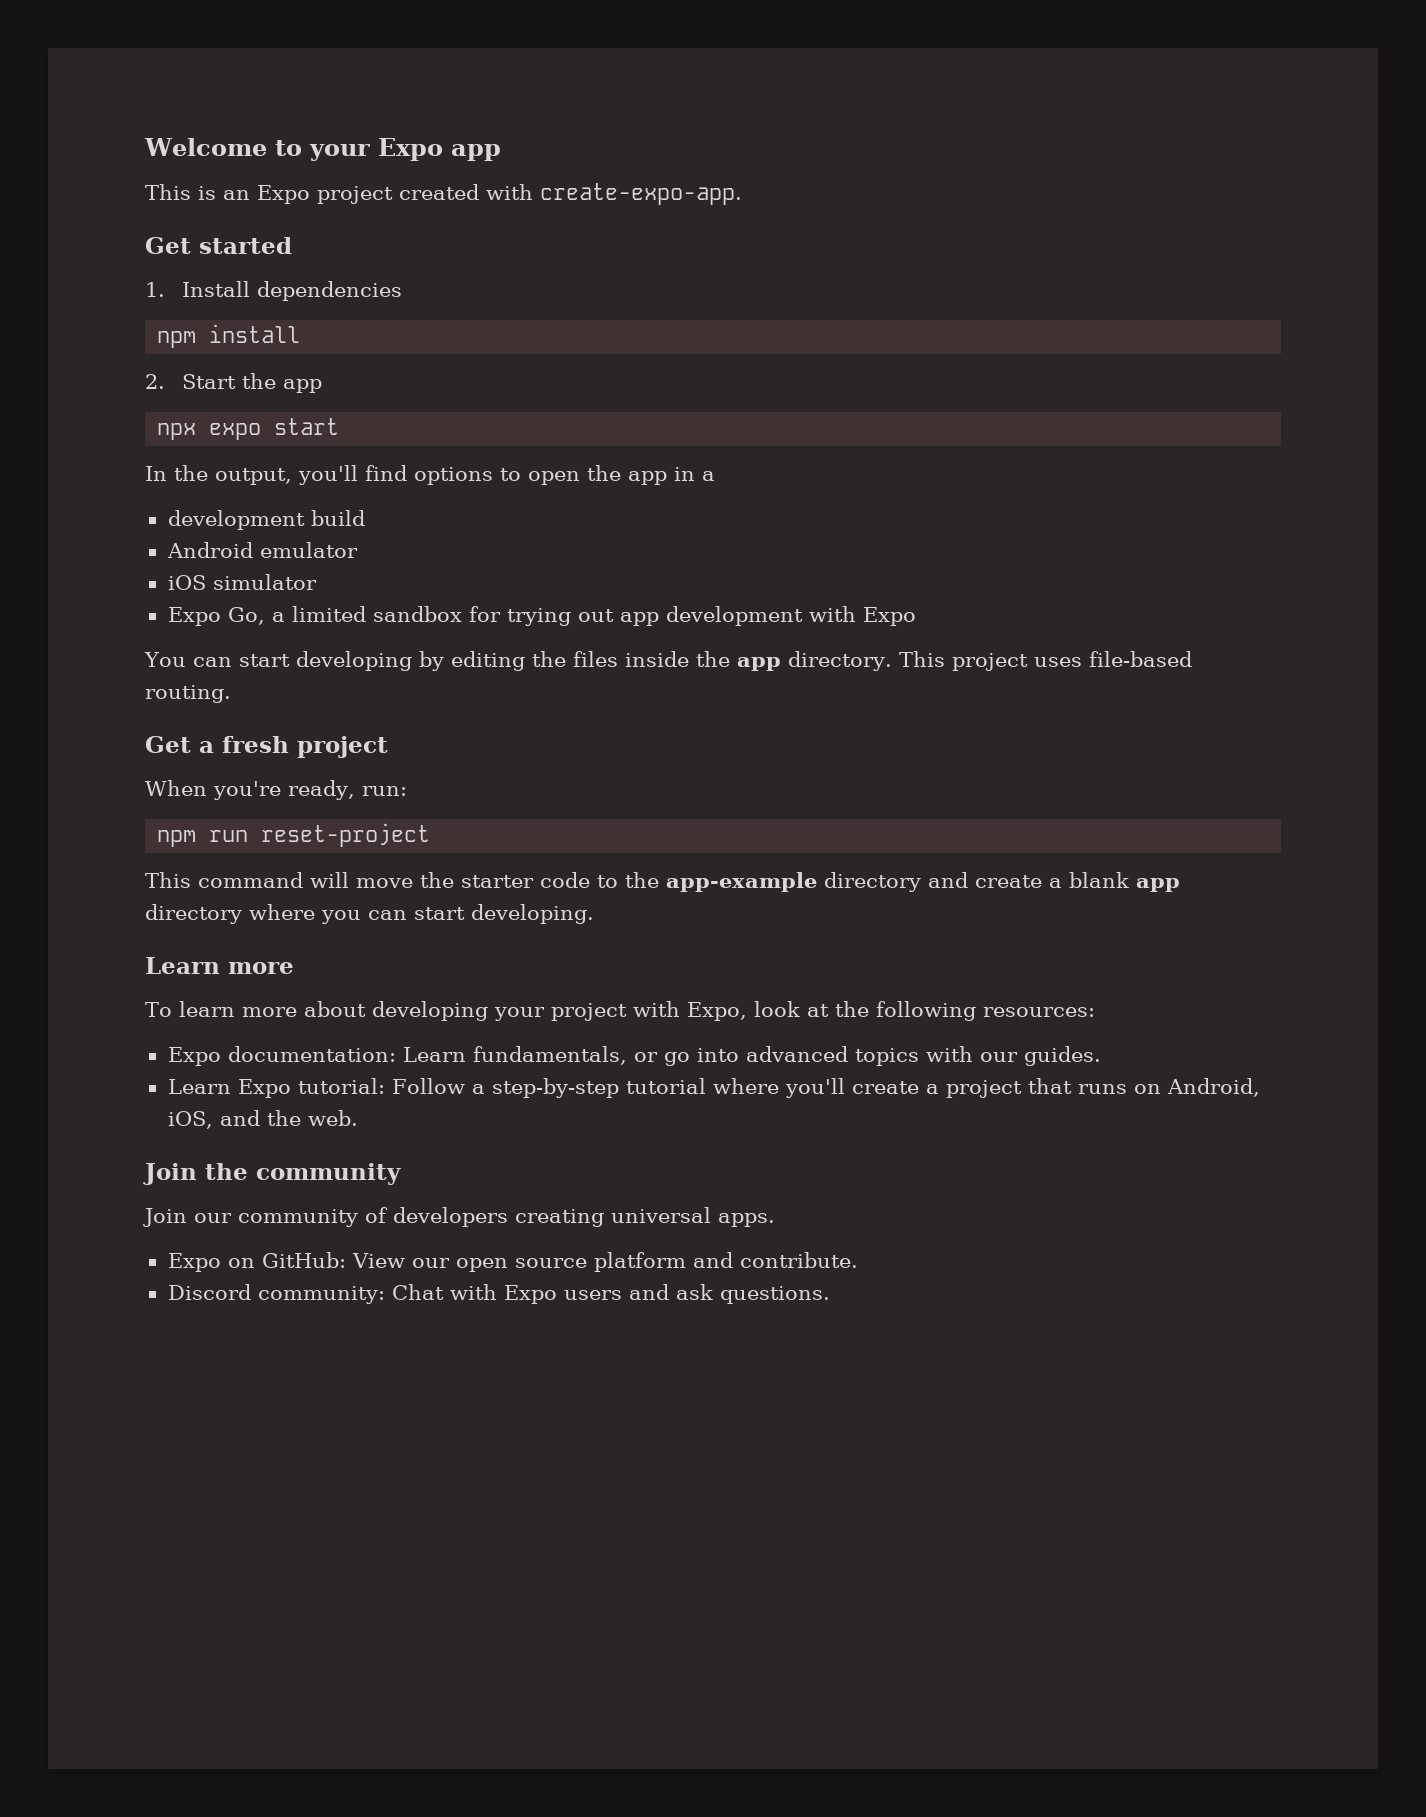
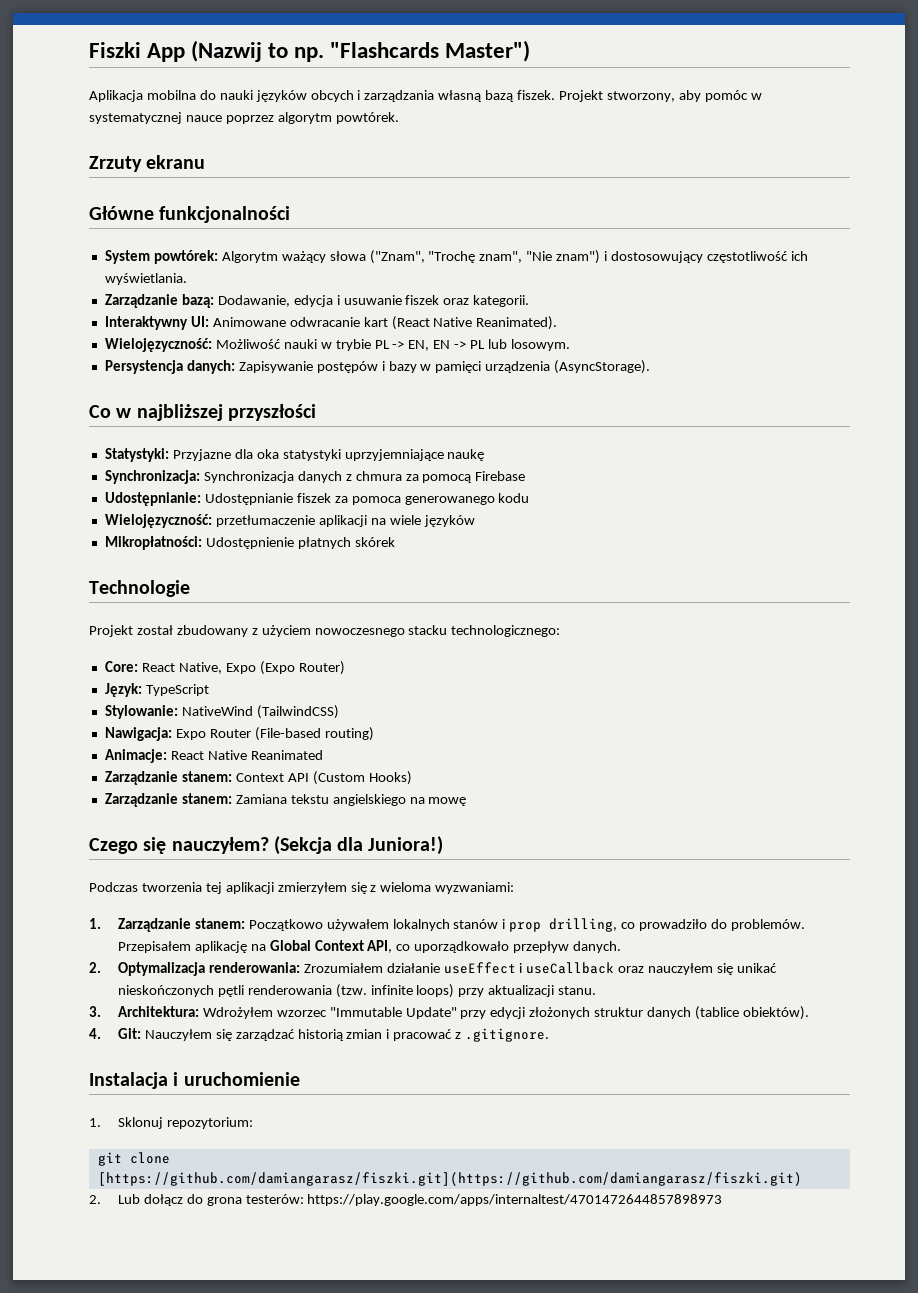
- Welcome to your Expo app
- This is an Expo project created with create-expo-app.
- Get started
- 1. Install dependencies
- npm install
- 2. Start the app
- npx expo start
- In the output, you'll find options to open the app in a
- development build
- Android emulator
- iOS simulator
- Expo Go, a limited sandbox for trying out app development with Expo
- You can start developing by editing the files inside the app directory. This project uses file-based routing.
- Get a fresh project
- When you're ready, run:
- npm run reset-project
- This command will move the starter code to the app-example directory and create a blank app directory where you can start developing.
- Learn more
- To learn more about developing your project with Expo, look at the following resources:
- Expo documentation: Learn fundamentals, or go into advanced topics with our guides.
- Learn Expo tutorial: Follow a step-by-step tutorial where you'll create a project that runs on Android, iOS, and the web.
- Join the community
- Join our community of developers creating universal apps.
- Expo on GitHub: View our open source platform and contribute.
- Discord community: Chat with Expo users and ask questions.
+ Fiszki App (Nazwij to np. "Flashcards Master")
+ Aplikacja mobilna do nauki języków obcych i zarządzania własną bazą fiszek. Projekt stworzony, aby pomóc w systematycznej nauce poprzez algorytm powtórek.
+ Zrzuty ekranu
+ Główne funkcjonalności
+ System powtórek: Algorytm ważący słowa ("Znam", "Trochę znam", "Nie znam") i dostosowujący częstotliwość ich wyświetlania.
+ Zarządzanie bazą: Dodawanie, edycja i usuwanie fiszek oraz kategorii.
+ Interaktywny UI: Animowane odwracanie kart (React Native Reanimated).
+ Wielojęzyczność: Możliwość nauki w trybie PL -> EN, EN -> PL lub losowym.
+ Persystencja danych: Zapisywanie postępów i bazy w pamięci urządzenia (AsyncStorage).
+ Co w najbliższej przyszłości
+ Statystyki: Przyjazne dla oka statystyki uprzyjemniające naukę
+ Synchronizacja: Synchronizacja danych z chmura za pomocą Firebase
+ Udostępnianie: Udostępnianie fiszek za pomoca generowanego kodu
+ Wielojęzyczność: przetłumaczenie aplikacji na wiele języków
+ Mikropłatności: Udostępnienie płatnych skórek
+ Technologie
+ Projekt został zbudowany z użyciem nowoczesnego stacku technologicznego:
+ Core: React Native, Expo (Expo Router)
+ Język: TypeScript
+ Stylowanie: NativeWind (TailwindCSS)
+ Nawigacja: Expo Router (File-based routing)
+ Animacje: React Native Reanimated
+ Zarządzanie stanem: Context API (Custom Hooks)
+ Zarządzanie stanem: Zamiana tekstu angielskiego na mowę
+ Czego się nauczyłem? (Sekcja dla Juniora!)
+ Podczas tworzenia tej aplikacji zmierzyłem się z wieloma wyzwaniami:
+ 1. Zarządzanie stanem: Początkowo używałem lokalnych stanów i prop drilling, co prowadziło do problemów. Przepisałem aplikację na Global Context API, co uporządkowało przepływ danych.
+ 2. Optymalizacja renderowania: Zrozumiałem działanie useEffect i useCallback oraz nauczyłem się unikać nieskończonych pętli renderowania (tzw. infinite loops) przy aktualizacji stanu.
+ 3. Architektura: Wdrożyłem wzorzec "Immutable Update" przy edycji złożonych struktur danych (tablice obiektów).
+ 4. Git: Nauczyłem się zarządzać historią zmian i pracować z .gitignore.
+ Instalacja i uruchomienie
+ 1. Sklonuj repozytorium:
+ git clone [https://github.com/damiangarasz/fiszki.git](https://github.com/damiangarasz/fiszki.git)
+ 2. Lub dołącz do grona testerów: https://play.google.com/apps/internaltest/4701472644857898973

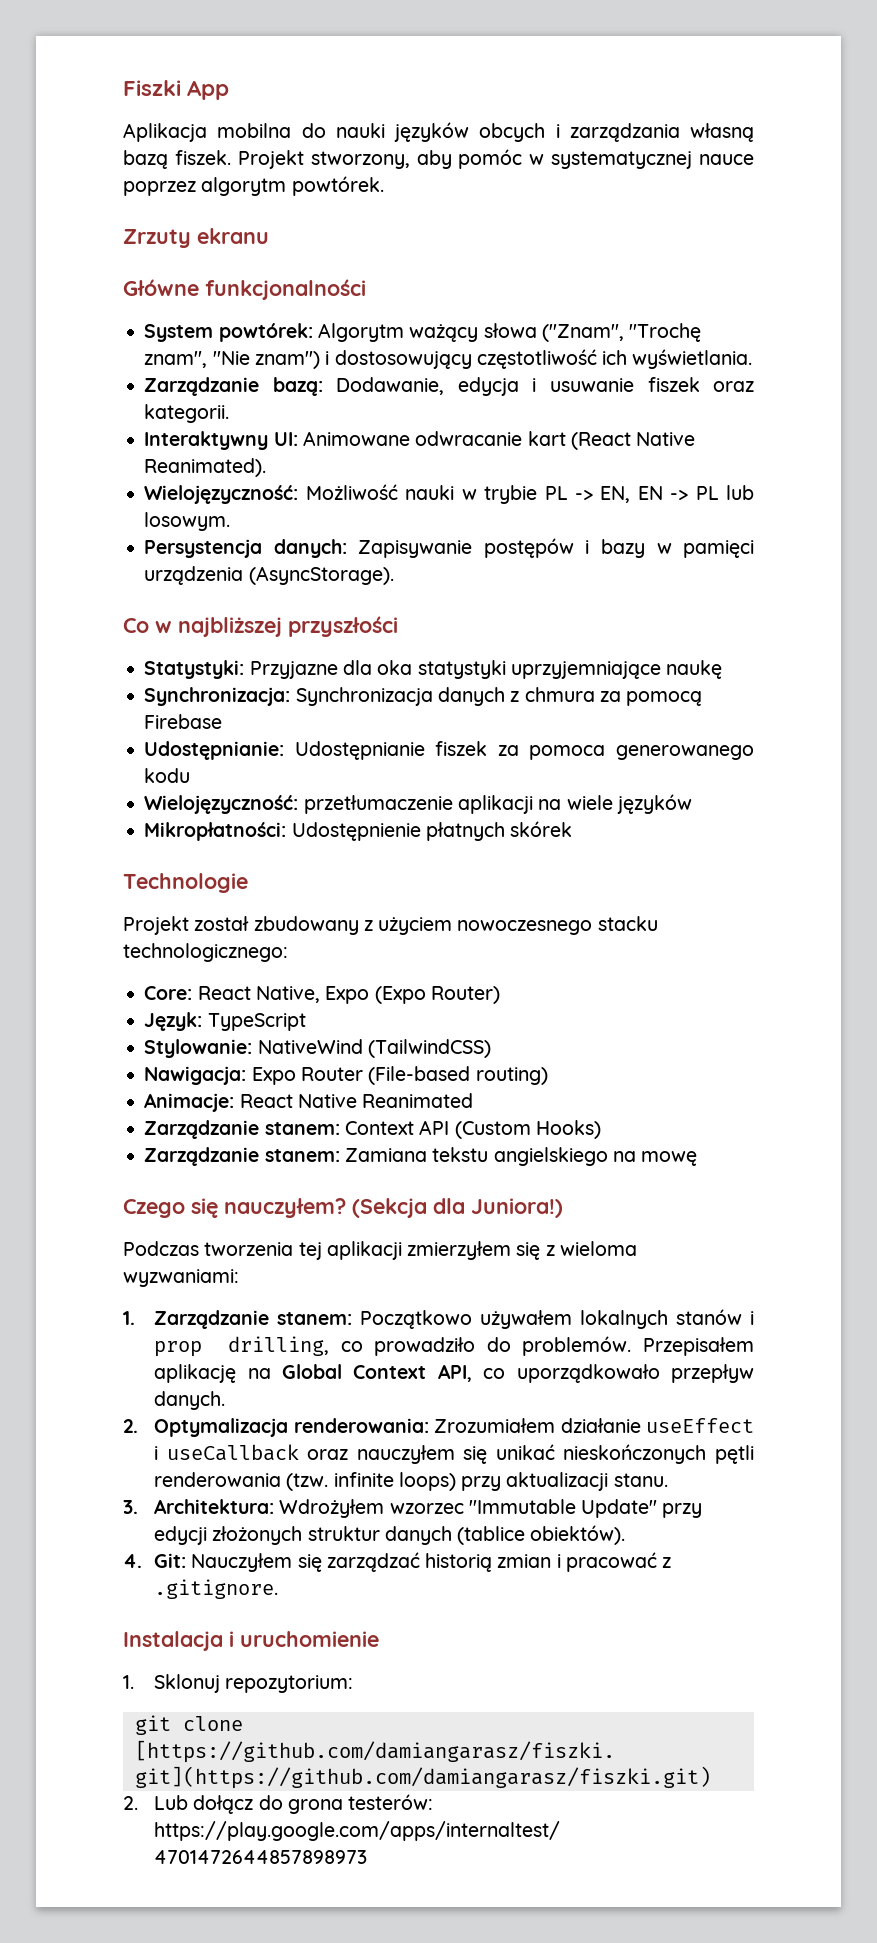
- Fiszki App (Nazwij to np. "Flashcards Master")
+ Fiszki App

